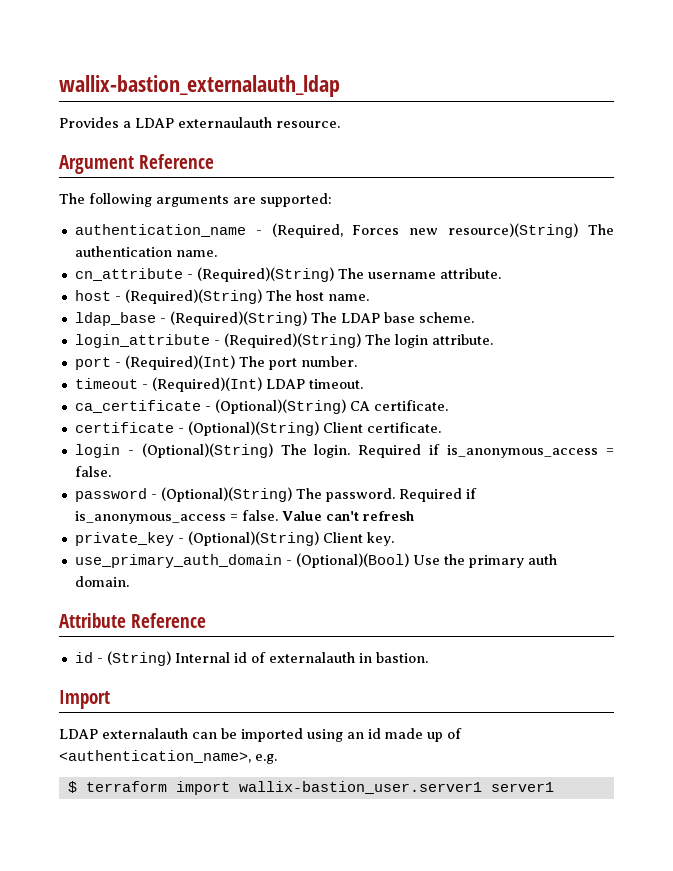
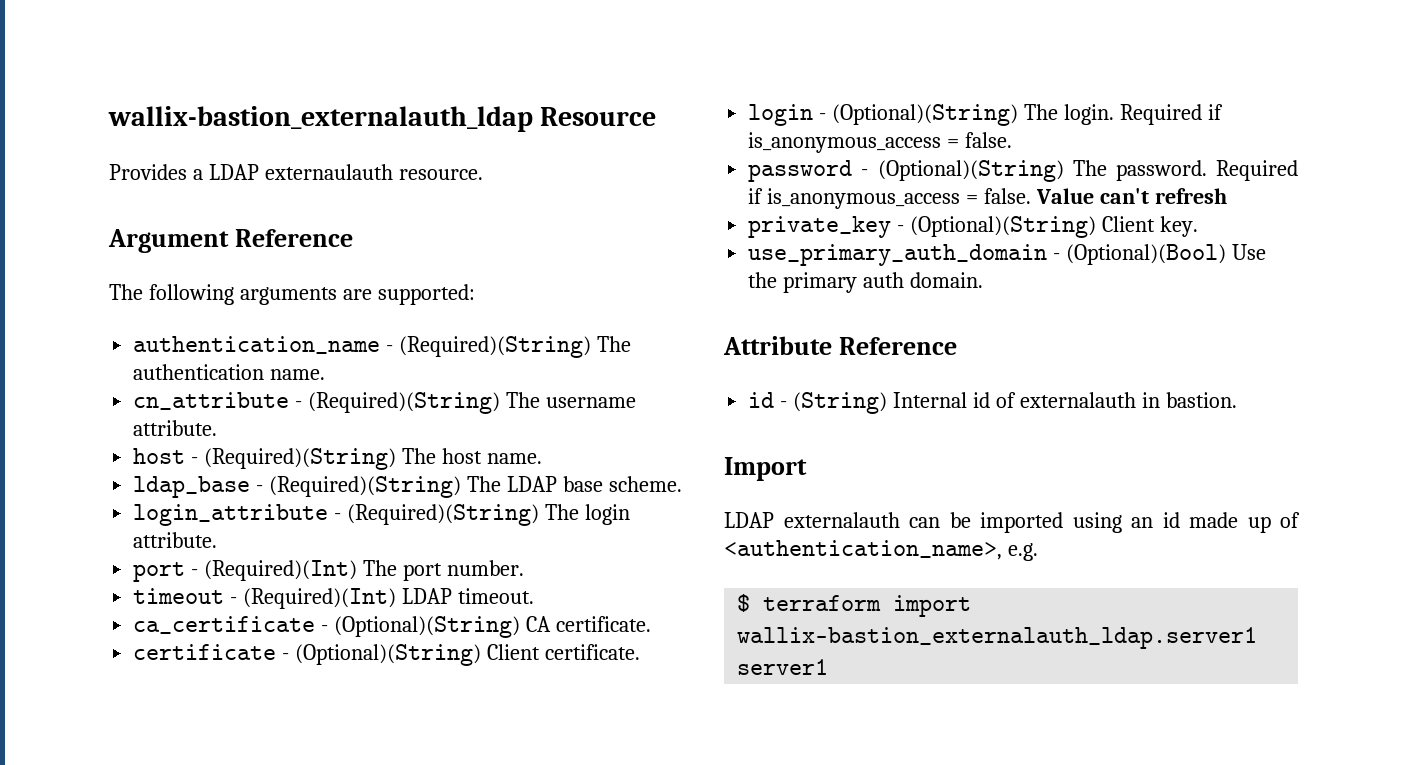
- wallix-bastion_externalauth_ldap
+ wallix-bastion_externalauth_ldap Resource
- authentication_name - (Required, Forces new resource)(String) The authentication name.
+ authentication_name - (Required)(String) The authentication name.
- $ terraform import wallix-bastion_user.server1 server1
+ $ terraform import wallix-bastion_externalauth_ldap.server1 server1

